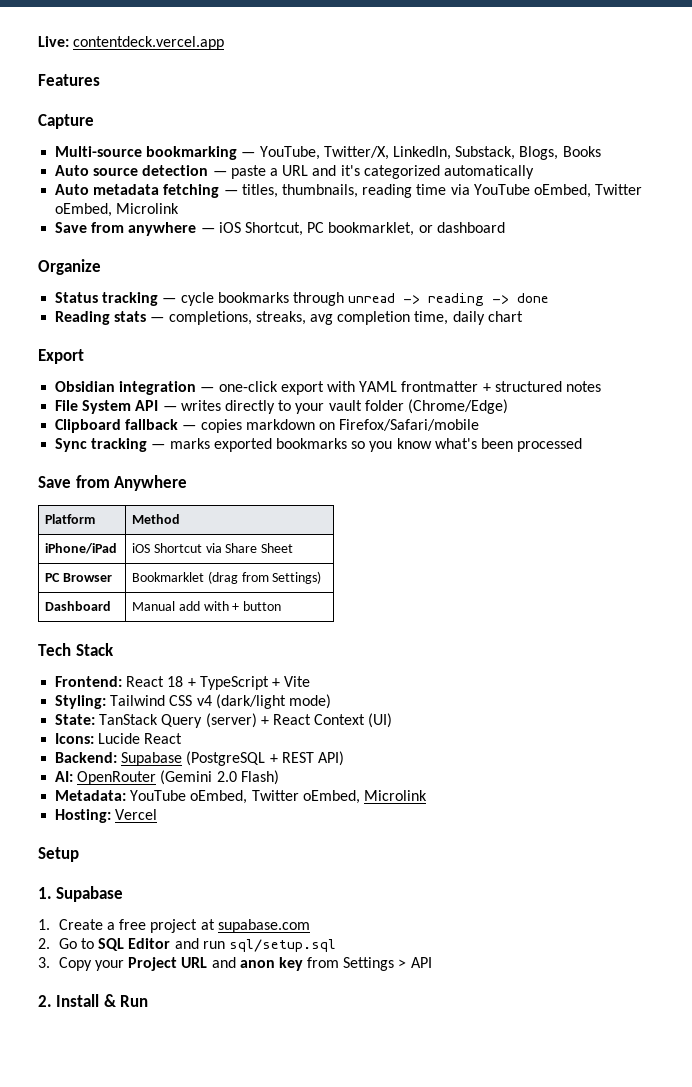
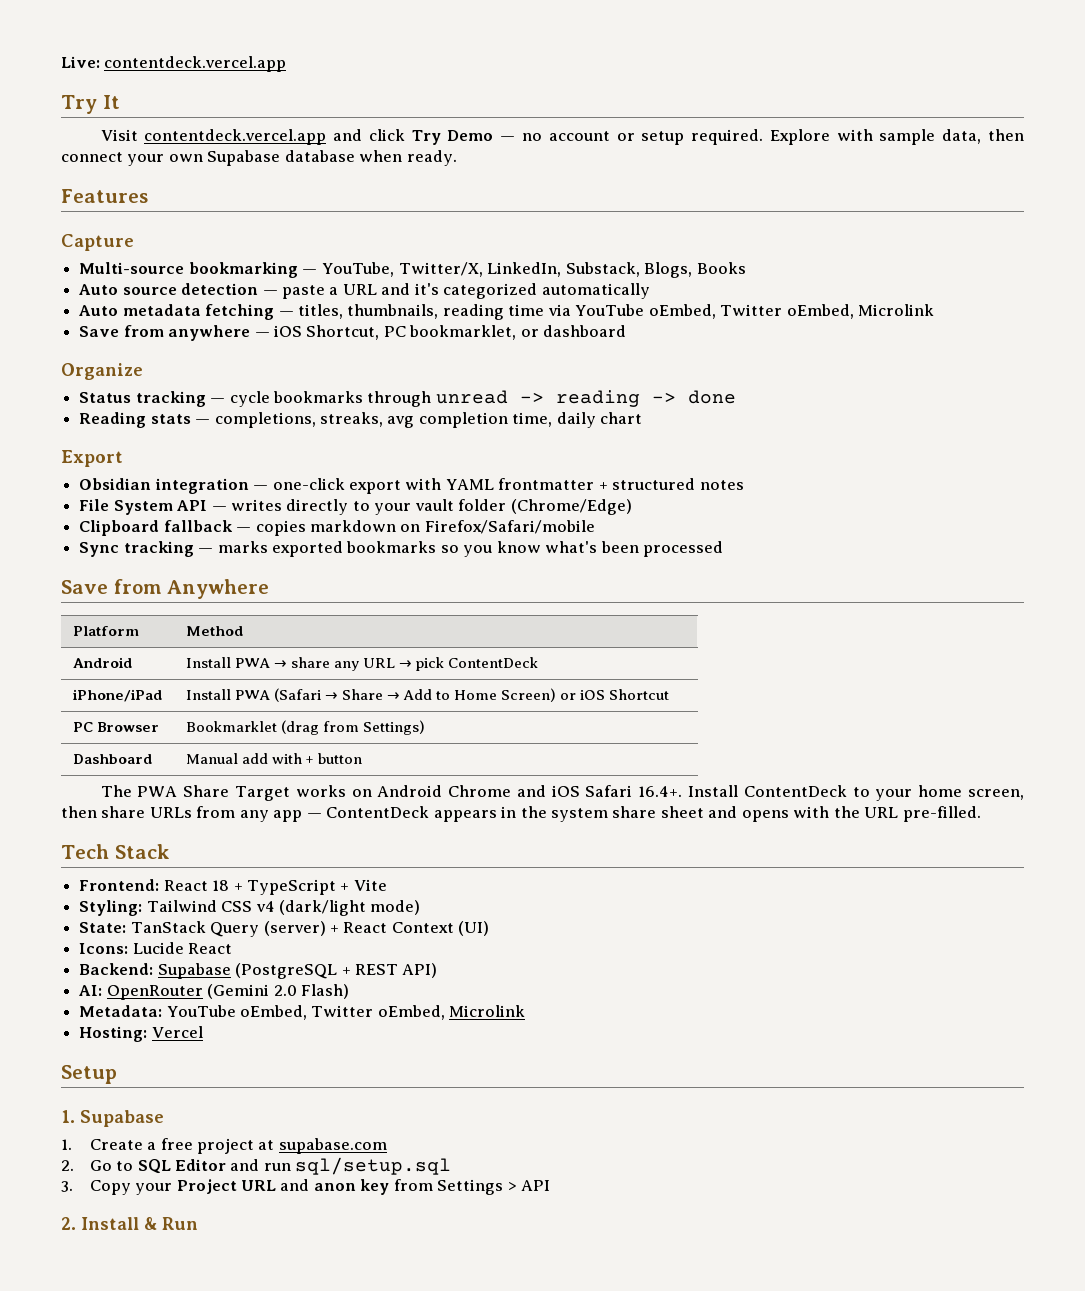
+ Try It
+ Visit contentdeck.vercel.app and click Try Demo — no account or setup required. Explore with sample data, then connect your own Supabase database when ready.
- iPhone/iPad | iOS Shortcut via Share Sheet
+ Android | Install PWA → share any URL → pick ContentDeck
+ iPhone/iPad | Install PWA (Safari → Share → Add to Home Screen) or iOS Shortcut
+ The PWA Share Target works on Android Chrome and iOS Safari 16.4+. Install ContentDeck to your home screen, then share URLs from any app — ContentDeck appears in the system share sheet and opens with the URL pre-filled.

